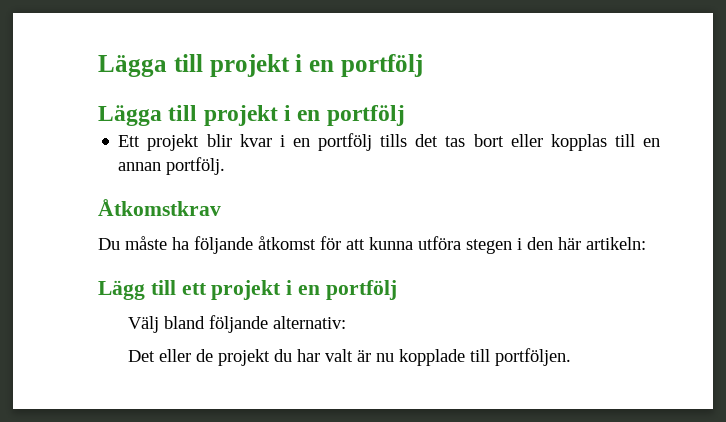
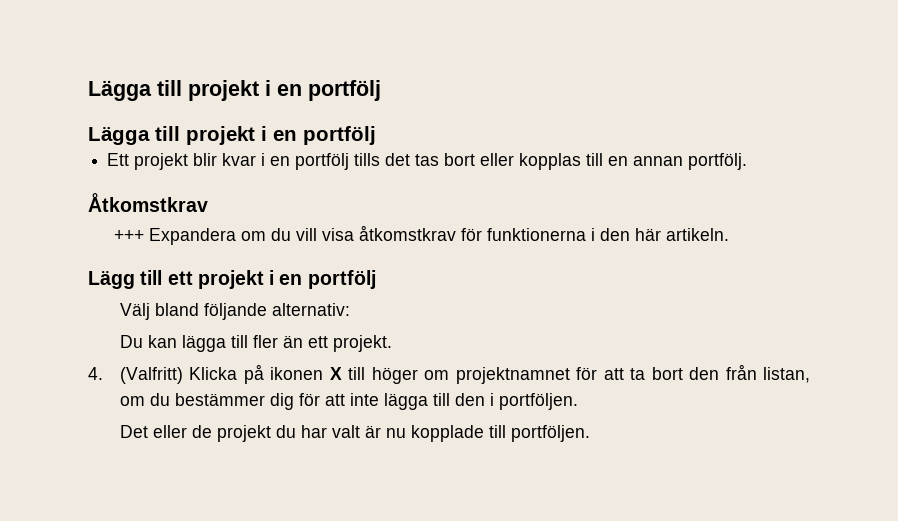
- Du måste ha följande åtkomst för att kunna utföra stegen i den här artikeln:
+ +++ Expandera om du vill visa åtkomstkrav för funktionerna i den här artikeln.
+ Du kan lägga till fler än ett projekt.
+ 4. (Valfritt) Klicka på ikonen X till höger om projektnamnet för att ta bort den från listan, om du bestämmer dig för att inte lägga till den i portföljen.

